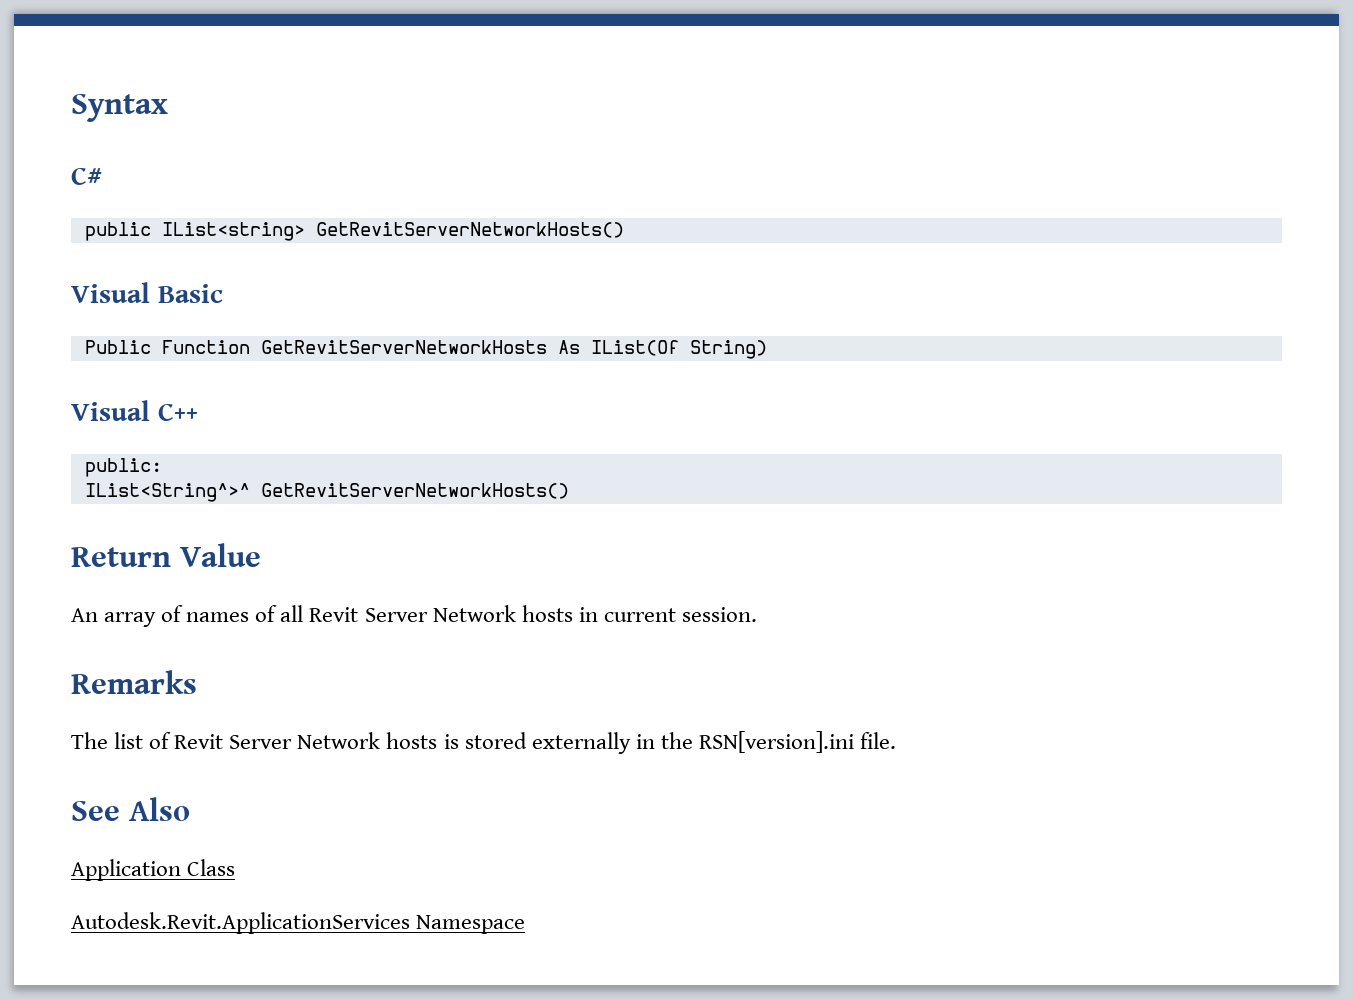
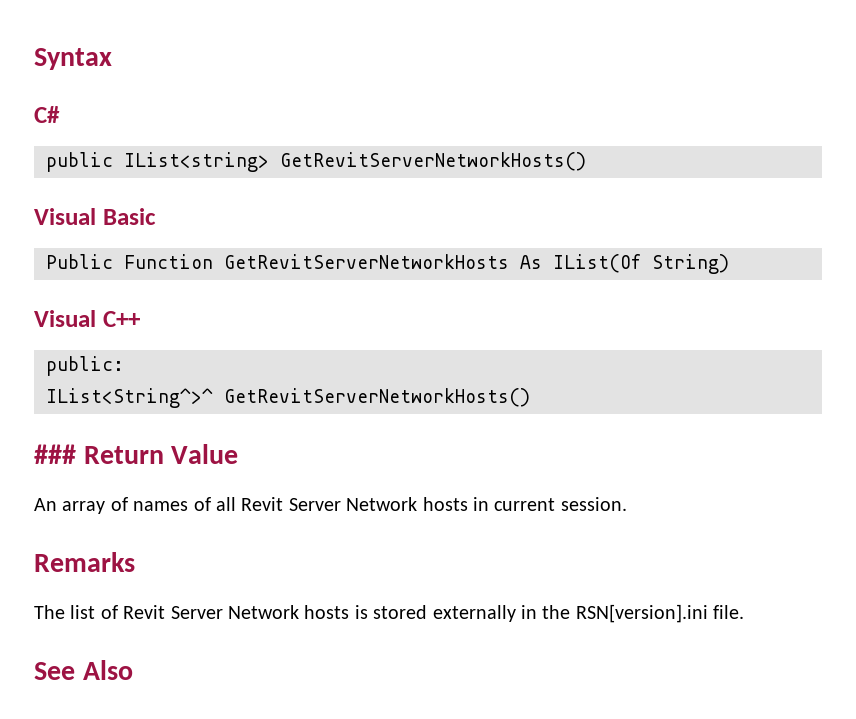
- Return Value
+ ### Return Value
- Application Class
- Autodesk.Revit.ApplicationServices Namespace

